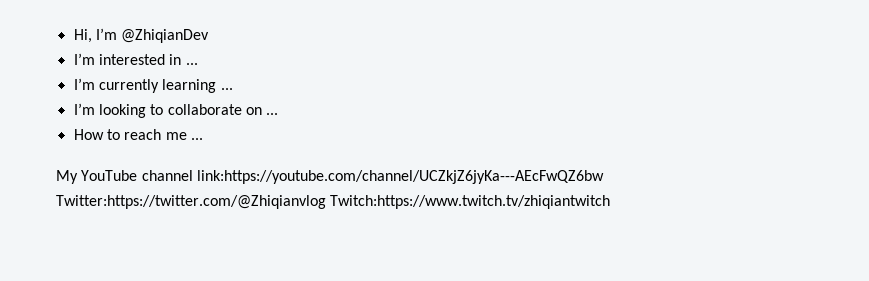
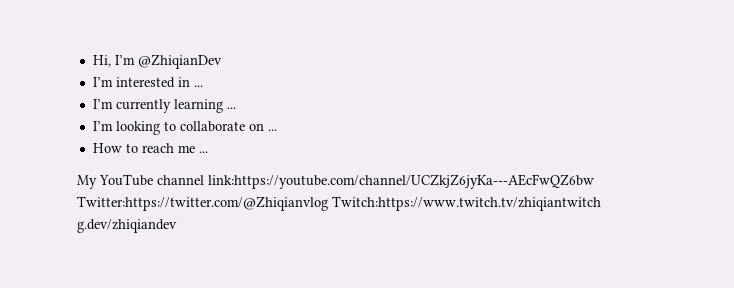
- My YouTube channel link:https://youtube.com/channel/UCZkjZ6jyKa---AEcFwQZ6bw Twitter:https://twitter.com/@Zhiqianvlog Twitch:https://www.twitch.tv/zhiqiantwitch
+ My YouTube channel link:https://youtube.com/channel/UCZkjZ6jyKa---AEcFwQZ6bw Twitter:https://twitter.com/@Zhiqianvlog Twitch:https://www.twitch.tv/zhiqiantwitch g.dev/zhiqiandev

